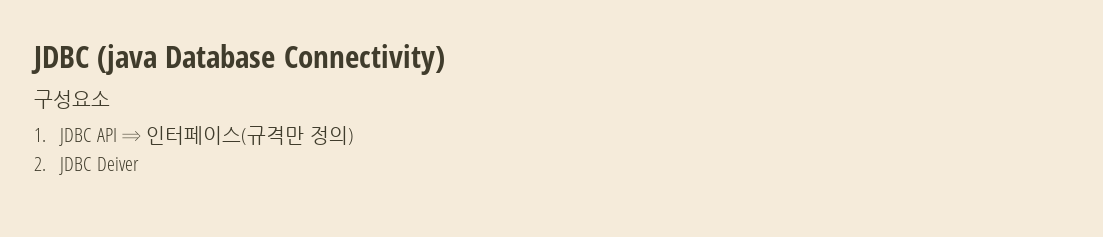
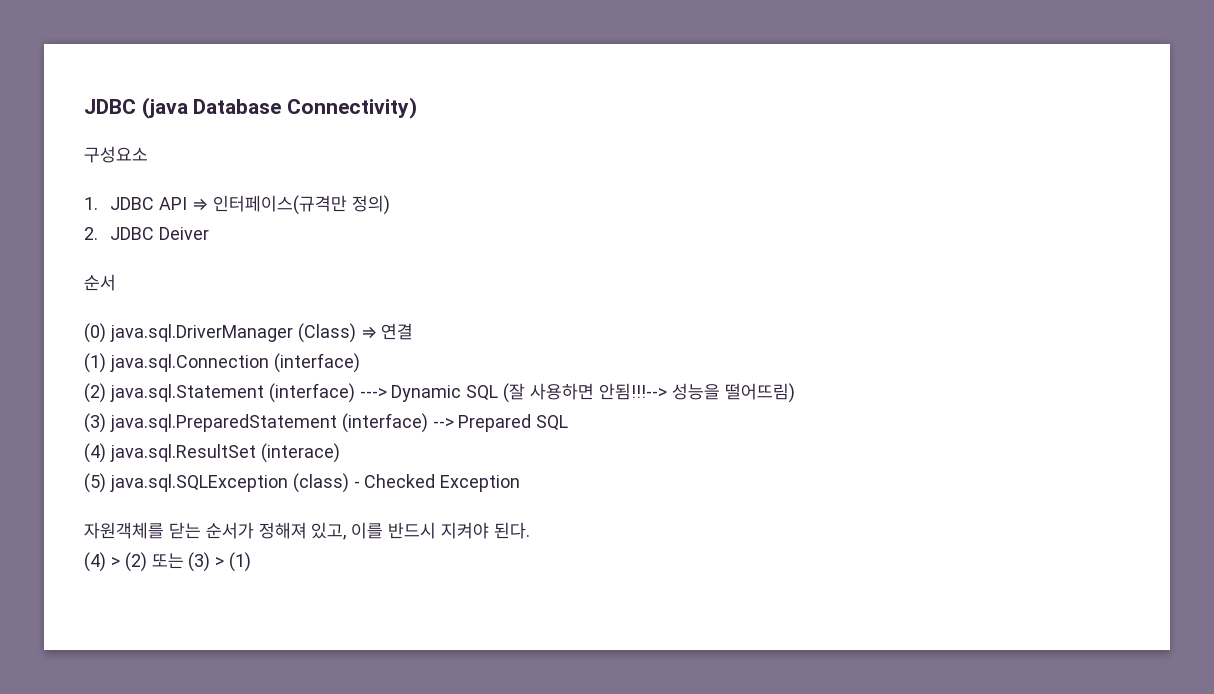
+ 순서
+ (0) java.sql.DriverManager (Class) ⇒ 연결
+ (1) java.sql.Connection (interface)
+ (2) java.sql.Statement (interface) ---> Dynamic SQL (잘 사용하면 안됨!!!--> 성능을 떨어뜨림)
+ (3) java.sql.PreparedStatement (interface) --> Prepared SQL
+ (4) java.sql.ResultSet (interace)
+ (5) java.sql.SQLException (class) - Checked Exception
+ 자원객체를 닫는 순서가 정해져 있고, 이를 반드시 지켜야 된다.
+ (4) > (2) 또는 (3) > (1)

